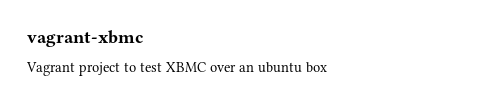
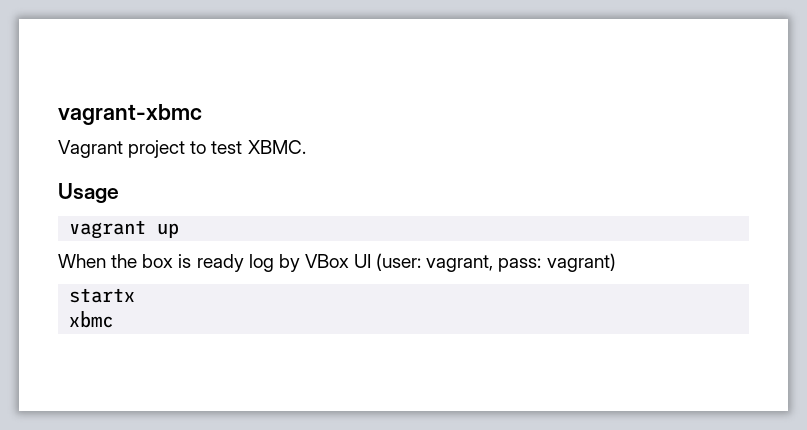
- Vagrant project to test XBMC over an ubuntu box
+ Vagrant project to test XBMC.
+ Usage
+ vagrant up
+ When the box is ready log by VBox UI (user: vagrant, pass: vagrant)
+ startx
+ xbmc

